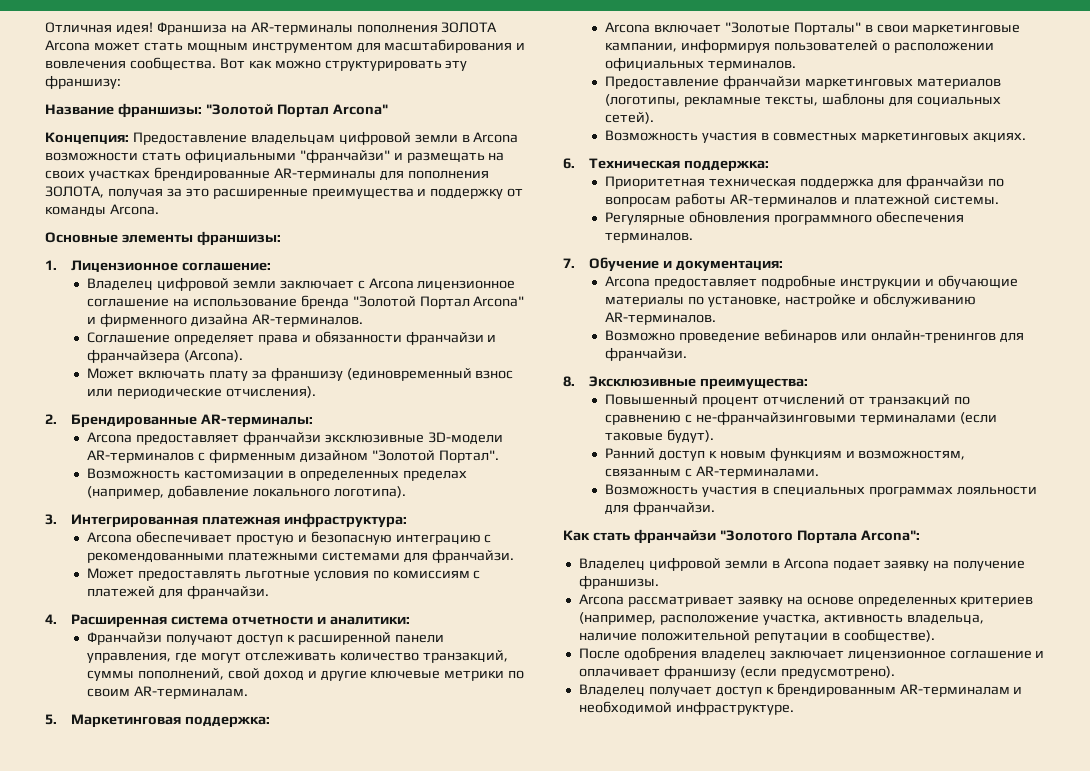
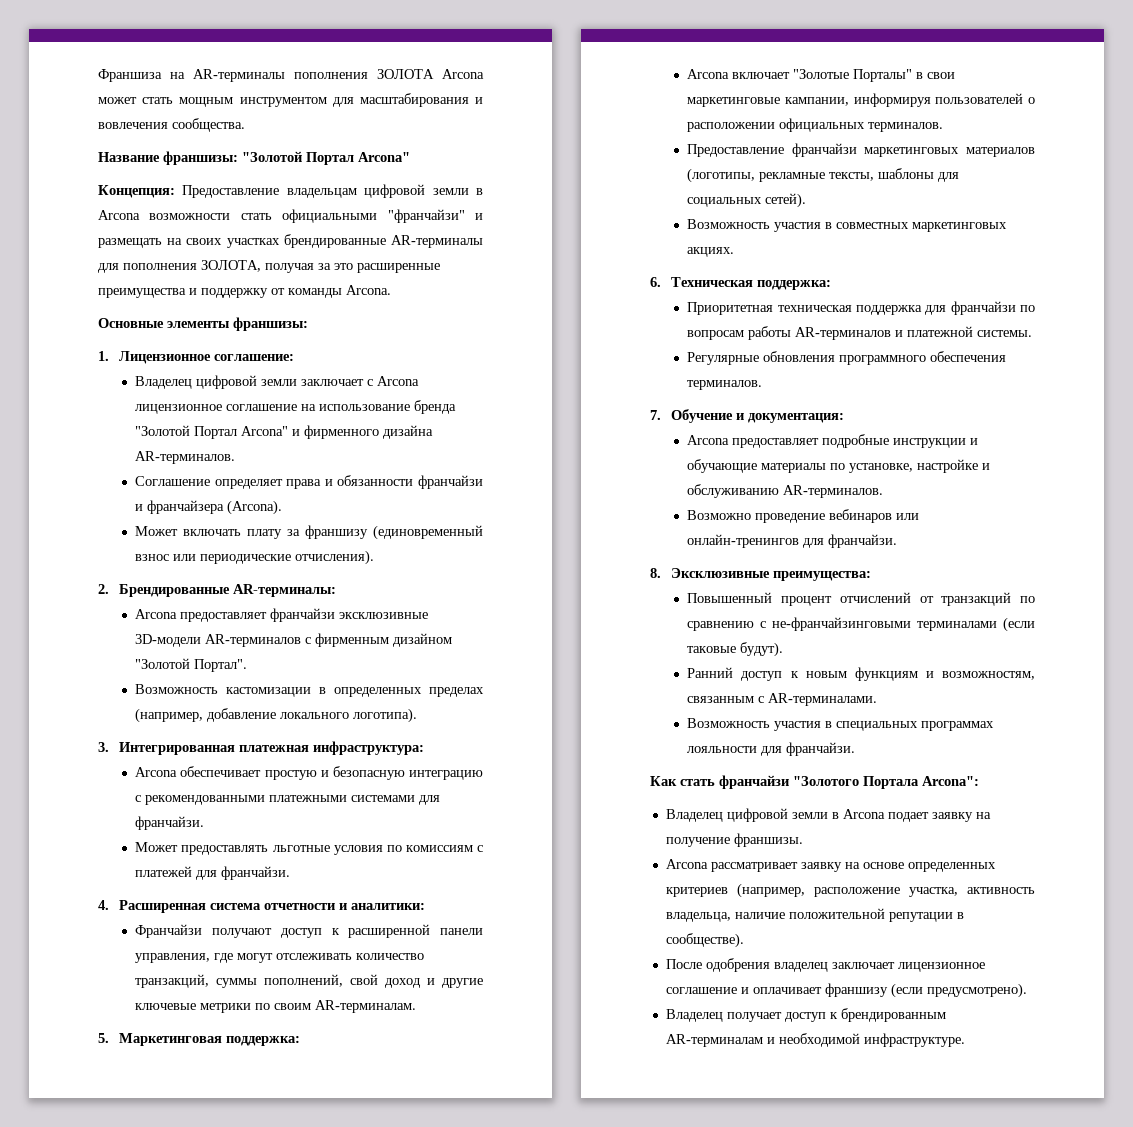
- Отличная идея!
- Вот как можно структурировать эту франшизу:

